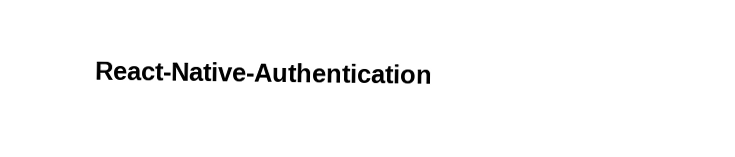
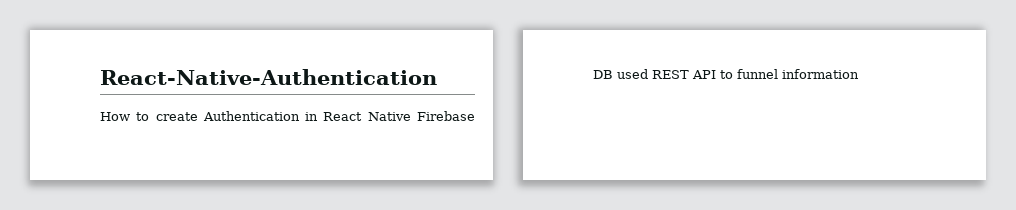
+ How to create Authentication in React Native Firebase DB used REST API to funnel information

